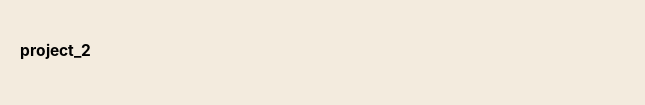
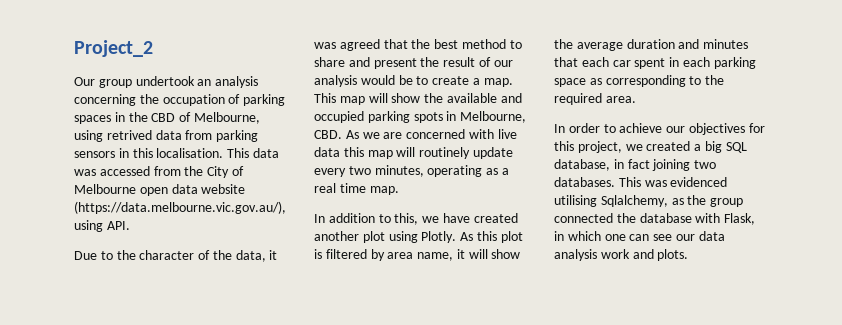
- project_2
+ Project_2
+ Our group undertook an analysis concerning the occupation of parking spaces in the CBD of Melbourne, using retrived data from parking sensors in this localisation. This data was accessed from the City of Melbourne open data website (https://data.melbourne.vic.gov.au/), using API.
+ Due to the character of the data, it was agreed that the best method to share and present the result of our analysis would be to create a map. This map will show the available and occupied parking spots in Melbourne, CBD. As we are concerned with live data this map will routinely update every two minutes, operating as a real time map.
+ In addition to this, we have created another plot using Plotly. As this plot is filtered by area name, it will show the average duration and minutes that each car spent in each parking space as corresponding to the required area.
+ In order to achieve our objectives for this project, we created a big SQL database, in fact joining two databases. This was evidenced utilising Sqlalchemy, as the group connected the database with Flask, in which one can see our data analysis work and plots.

